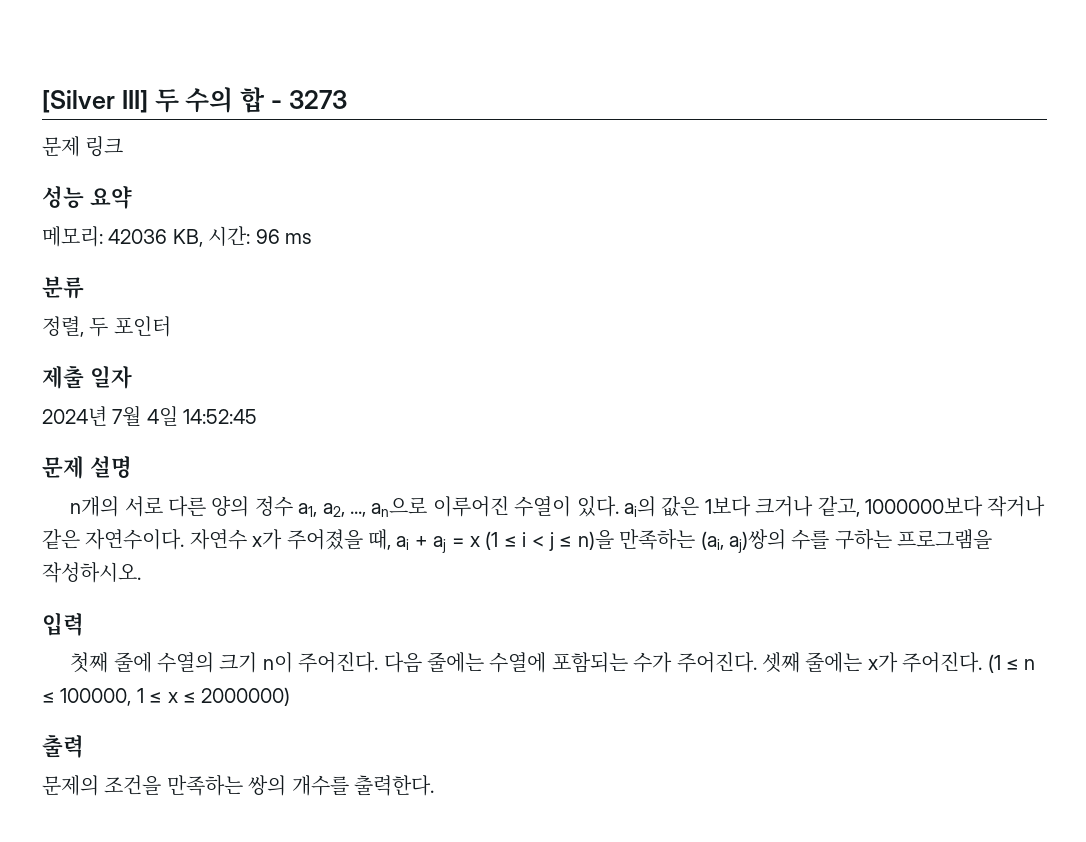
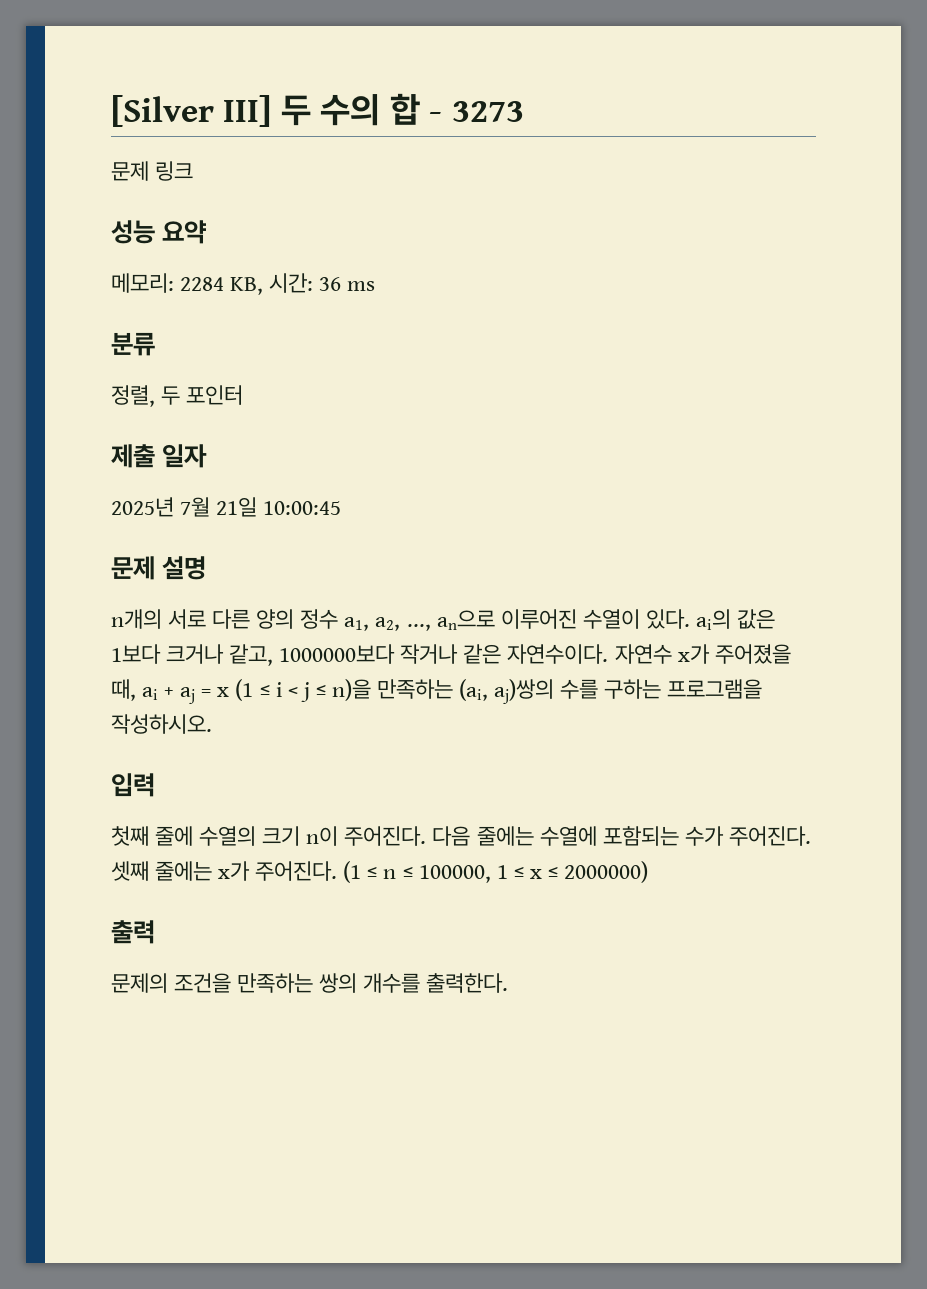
- 메모리: 42036 KB, 시간: 96 ms
+ 메모리: 2284 KB, 시간: 36 ms
- 2024년 7월 4일 14:52:45
+ 2025년 7월 21일 10:00:45

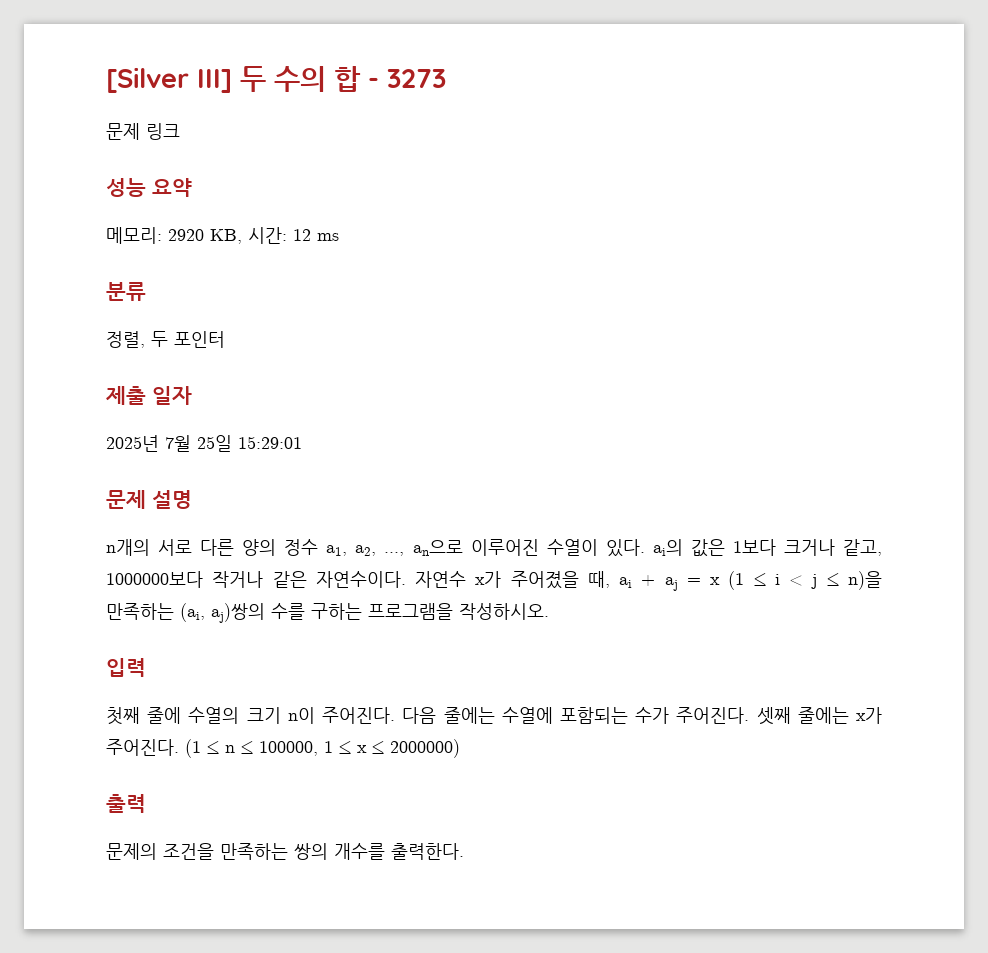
- 메모리: 2284 KB, 시간: 36 ms
+ 메모리: 2920 KB, 시간: 12 ms
- 2025년 7월 21일 10:00:45
+ 2025년 7월 25일 15:29:01

